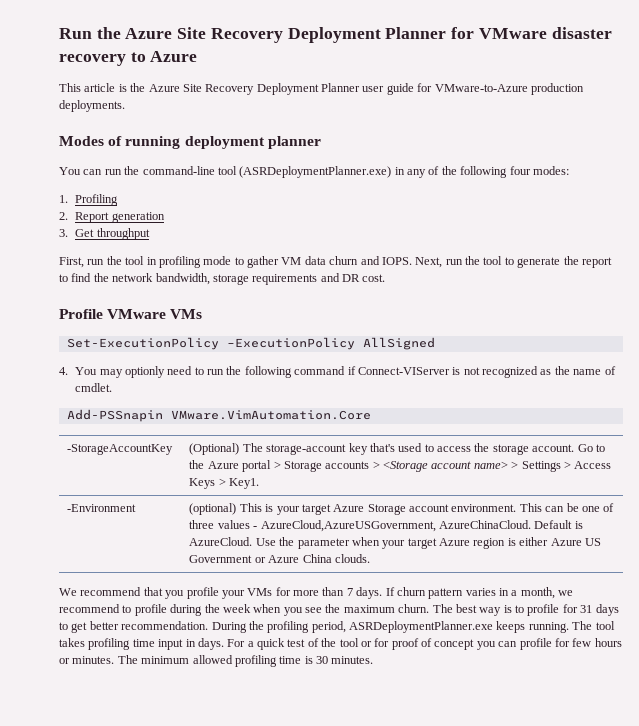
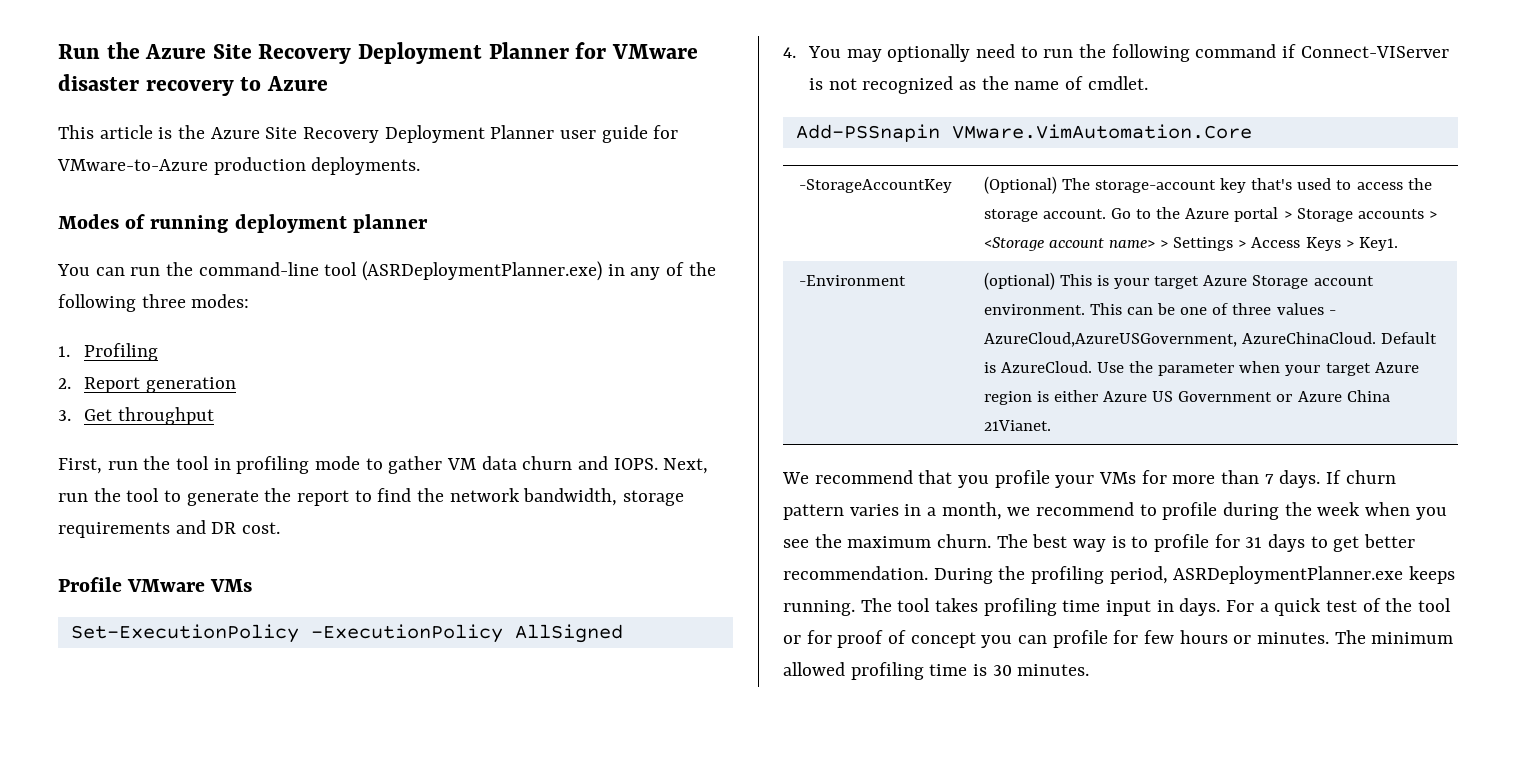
- You can run the command-line tool (ASRDeploymentPlanner.exe) in any of the following four modes:
+ You can run the command-line tool (ASRDeploymentPlanner.exe) in any of the following three modes:
- 4. You may optionly need to run the following command if Connect-VIServer is not recognized as the name of cmdlet.
+ 4. You may optionally need to run the following command if Connect-VIServer is not recognized as the name of cmdlet.
- -Environment | (optional) This is your target Azure Storage account environment. This can be one of three values - AzureCloud,AzureUSGovernment, AzureChinaCloud. Default is AzureCloud. Use the parameter when your target Azure region is either Azure US Government or Azure China clouds.
+ -Environment | (optional) This is your target Azure Storage account environment. This can be one of three values - AzureCloud,AzureUSGovernment, AzureChinaCloud. Default is AzureCloud. Use the parameter when your target Azure region is either Azure US Government or Azure China 21Vianet.

